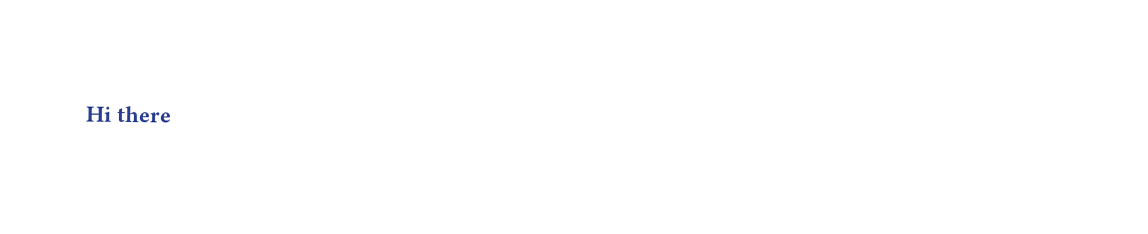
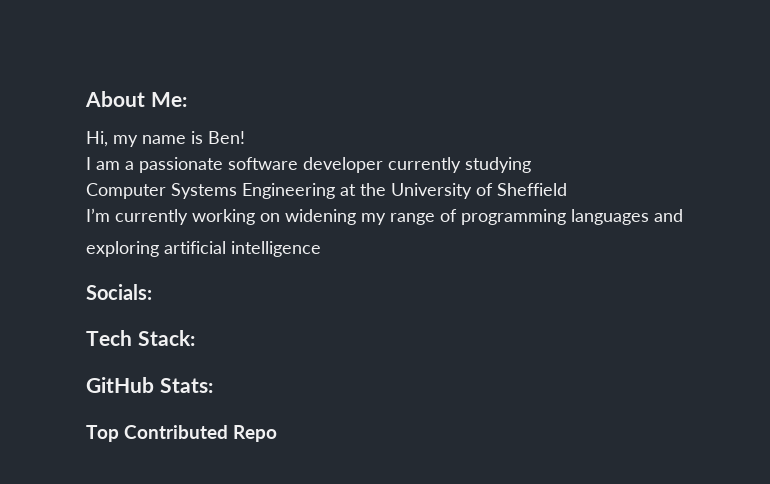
- Hi there
+ About Me:
+ Hi, my name is Ben!
+ I am a passionate software developer currently studying
+ Computer Systems Engineering at the University of Sheffield
+ I’m currently working on widening my range of programming languages and
+ exploring artificial intelligence
+ Socials:
+ Tech Stack:
+ GitHub Stats:
+ Top Contributed Repo

